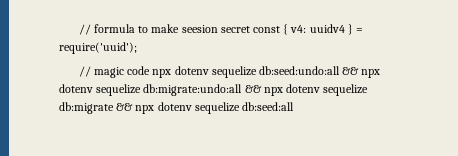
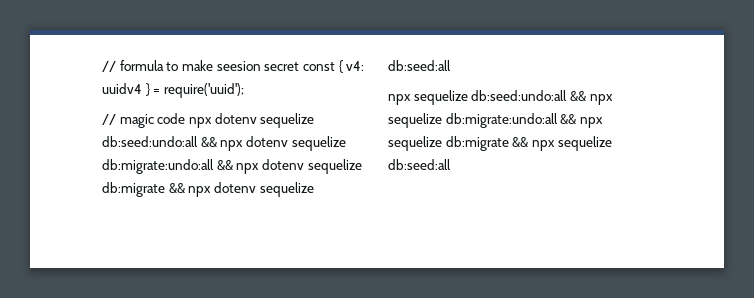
+ npx sequelize db:seed:undo:all && npx sequelize db:migrate:undo:all && npx sequelize db:migrate && npx sequelize db:seed:all

